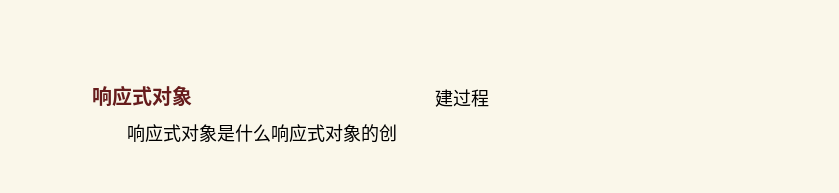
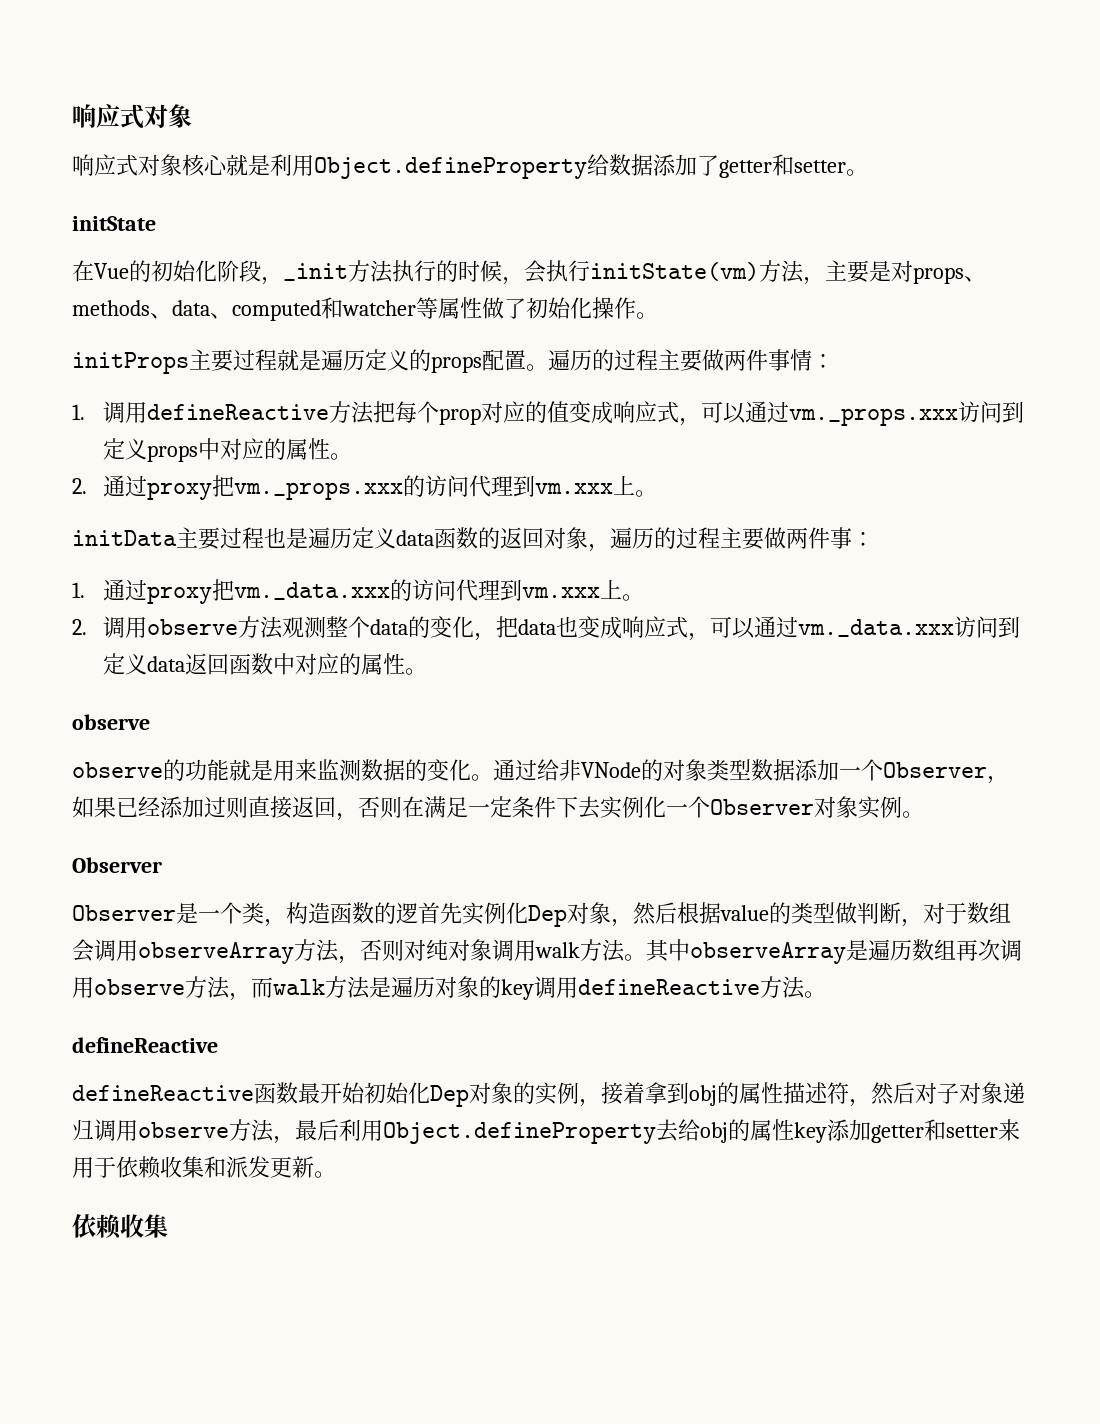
- 响应式对象是什么响应式对象的创建过程
+ 响应式对象核心就是利用Object.defineProperty给数据添加了getter和setter。
+ initState
+ 在Vue的初始化阶段，_init方法执行的时候，会执行initState(vm)方法，主要是对props、methods、data、computed和watcher等属性做了初始化操作。
+ initProps主要过程就是遍历定义的props配置。遍历的过程主要做两件事情：
+ 1.调用defineReactive方法把每个prop对应的值变成响应式，可以通过vm._props.xxx访问到定义props中对应的属性。
+ 2.通过proxy把vm._props.xxx的访问代理到vm.xxx上。
+ initData主要过程也是遍历定义data函数的返回对象，遍历的过程主要做两件事：
+ 1.通过proxy把vm._data.xxx的访问代理到vm.xxx上。
+ 2.调用observe方法观测整个data的变化，把data也变成响应式，可以通过vm._data.xxx访问到定义data返回函数中对应的属性。
+ observe
+ observe的功能就是用来监测数据的变化。通过给非VNode的对象类型数据添加一个Observer，如果已经添加过则直接返回，否则在满足一定条件下去实例化一个Observer对象实例。
+ Observer
+ Observer是一个类，构造函数的逻首先实例化Dep对象，然后根据value的类型做判断，对于数组会调用observeArray方法，否则对纯对象调用walk方法。其中observeArray是遍历数组再次调用observe方法，而walk方法是遍历对象的key调用defineReactive方法。
+ defineReactive
+ defineReactive函数最开始初始化Dep对象的实例，接着拿到obj的属性描述符，然后对子对象递归调用observe方法，最后利用Object.defineProperty去给obj的属性key添加getter和setter来用于依赖收集和派发更新。
+ 依赖收集

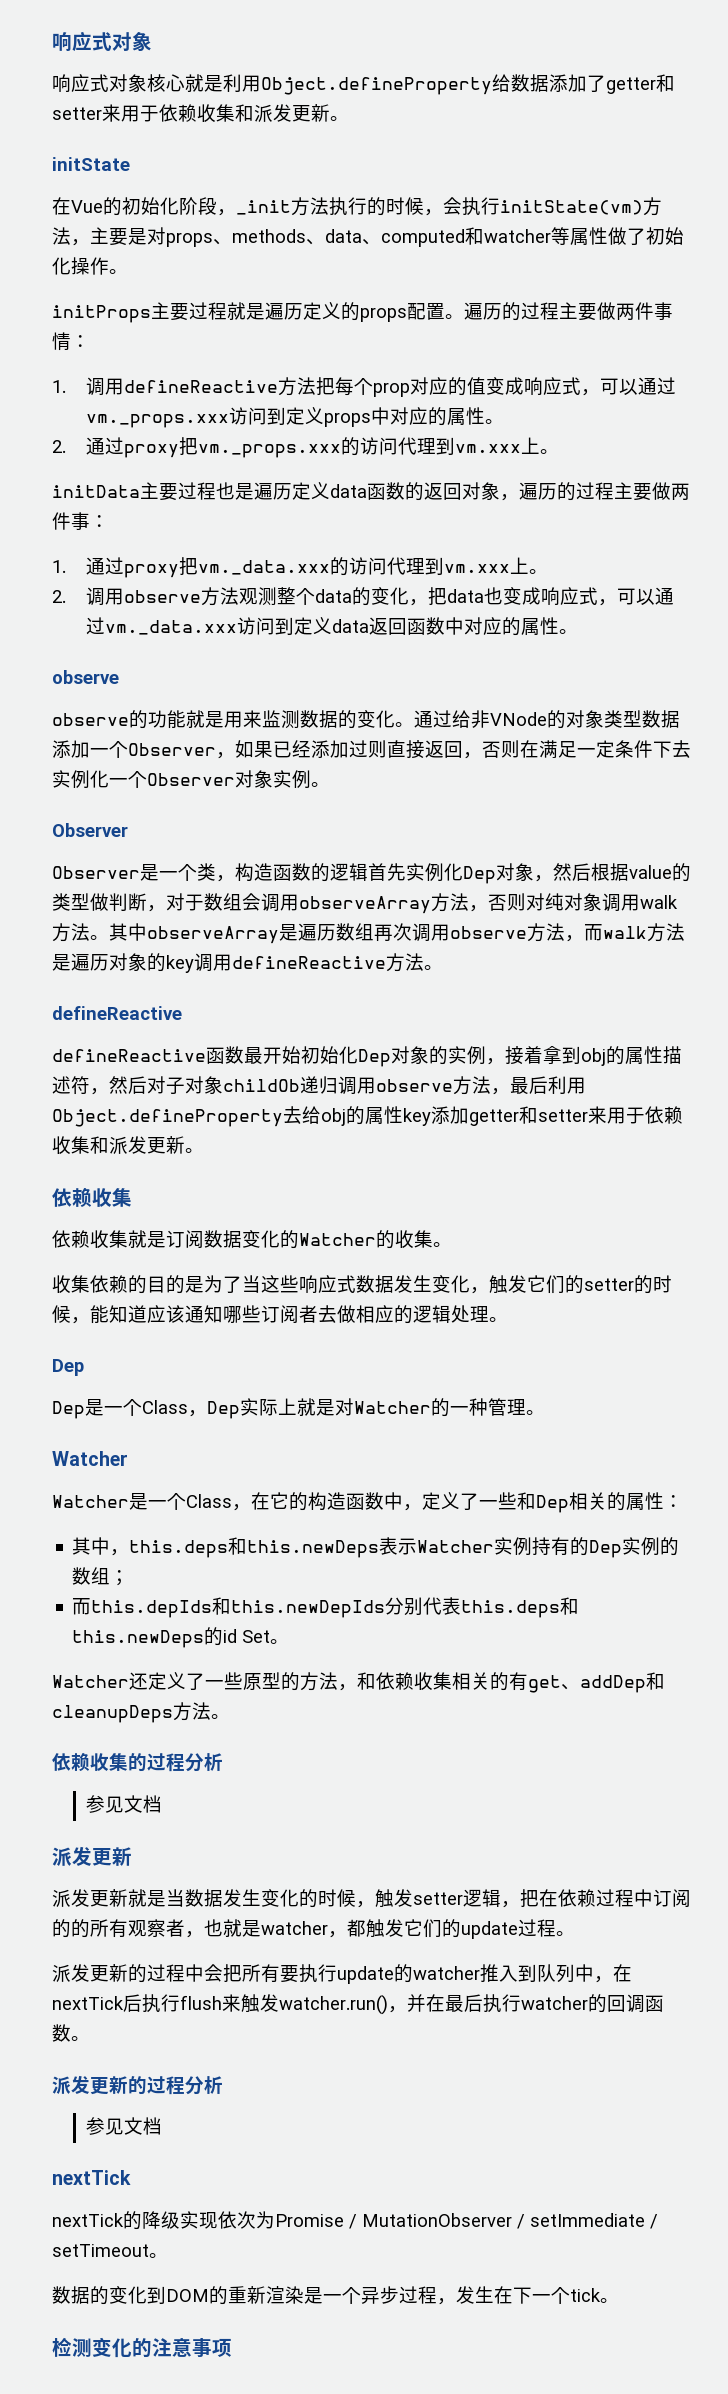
- 响应式对象核心就是利用Object.defineProperty给数据添加了getter和setter。
+ 响应式对象核心就是利用Object.defineProperty给数据添加了getter和setter来用于依赖收集和派发更新。
- Observer是一个类，构造函数的逻首先实例化Dep对象，然后根据value的类型做判断，对于数组会调用observeArray方法，否则对纯对象调用walk方法。
+ Observer是一个类，构造函数的逻辑首先实例化Dep对象，然后根据value的类型做判断，对于数组会调用observeArray方法，否则对纯对象调用walk方法。
- defineReactive函数最开始初始化Dep对象的实例，接着拿到obj的属性描述符，然后对子对象递归调用observe方法，最后利用Object.defineProperty去给obj的属性key添加getter和setter来用于依赖收集和派发更新。
+ defineReactive函数最开始初始化Dep对象的实例，接着拿到obj的属性描述符，然后对子对象childOb递归调用observe方法，最后利用Object.defineProperty去给obj的属性key添加getter和setter来用于依赖收集和派发更新。
+ 依赖收集就是订阅数据变化的Watcher的收集。
+ 收集依赖的目的是为了当这些响应式数据发生变化，触发它们的setter的时候，能知道应该通知哪些订阅者去做相应的逻辑处理。
+ Dep
+ Dep是一个Class，Dep实际上就是对Watcher的一种管理。
+ Watcher
+ Watcher是一个Class，在它的构造函数中，定义了一些和Dep相关的属性：
+ 其中，this.deps和this.newDeps表示Watcher实例持有的Dep实例的数组；
+ 而this.depIds和this.newDepIds分别代表this.deps和this.newDeps的id Set。
+ Watcher还定义了一些原型的方法，和依赖收集相关的有get、addDep和cleanupDeps方法。
+ 依赖收集的过程分析
+ 参见文档
+ 派发更新
+ 派发更新就是当数据发生变化的时候，触发setter逻辑，把在依赖过程中订阅的的所有观察者，也就是watcher，都触发它们的update过程。
+ 派发更新的过程中会把所有要执行update的watcher推入到队列中，在nextTick后执行flush来触发watcher.run()，并在最后执行watcher的回调函数。
+ 派发更新的过程分析
+ 参见文档
+ nextTick
+ nextTick的降级实现依次为Promise / MutationObserver / setImmediate / setTimeout。
+ 数据的变化到DOM的重新渲染是一个异步过程，发生在下一个tick。
+ 检测变化的注意事项

